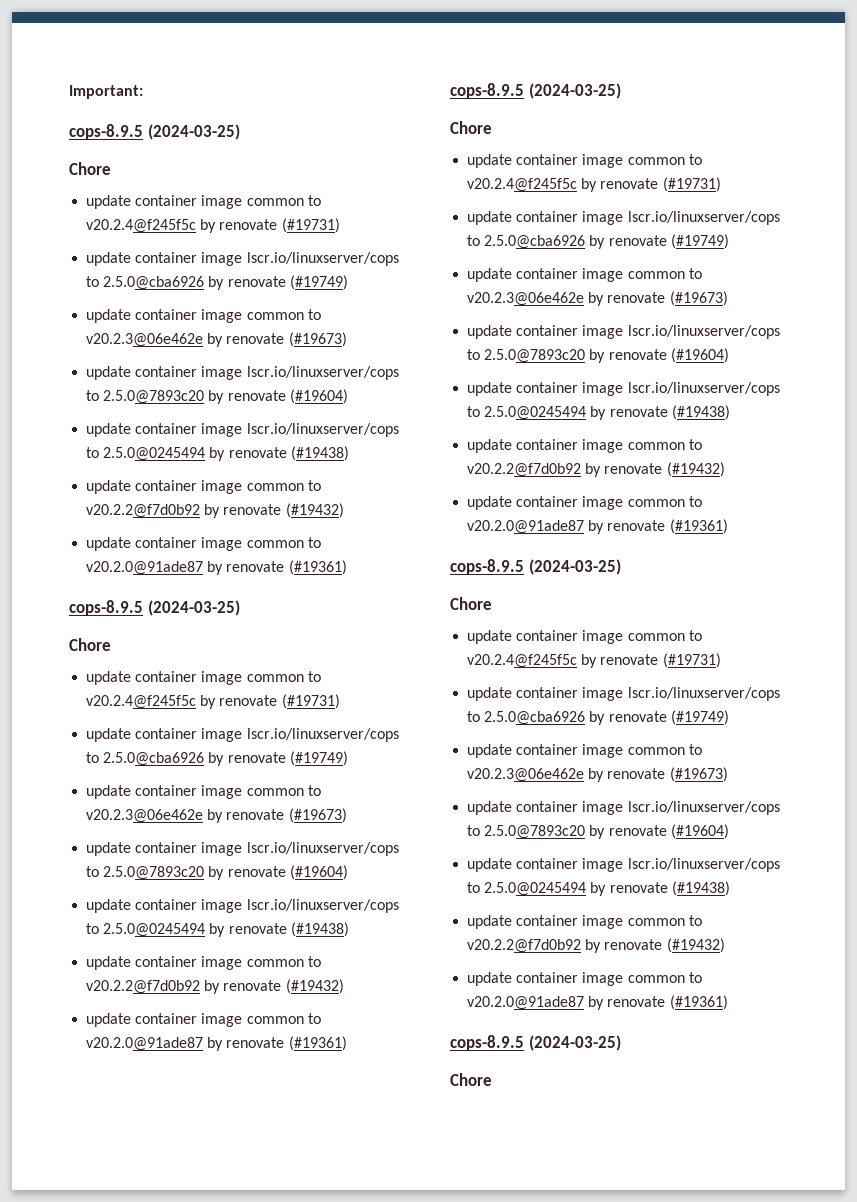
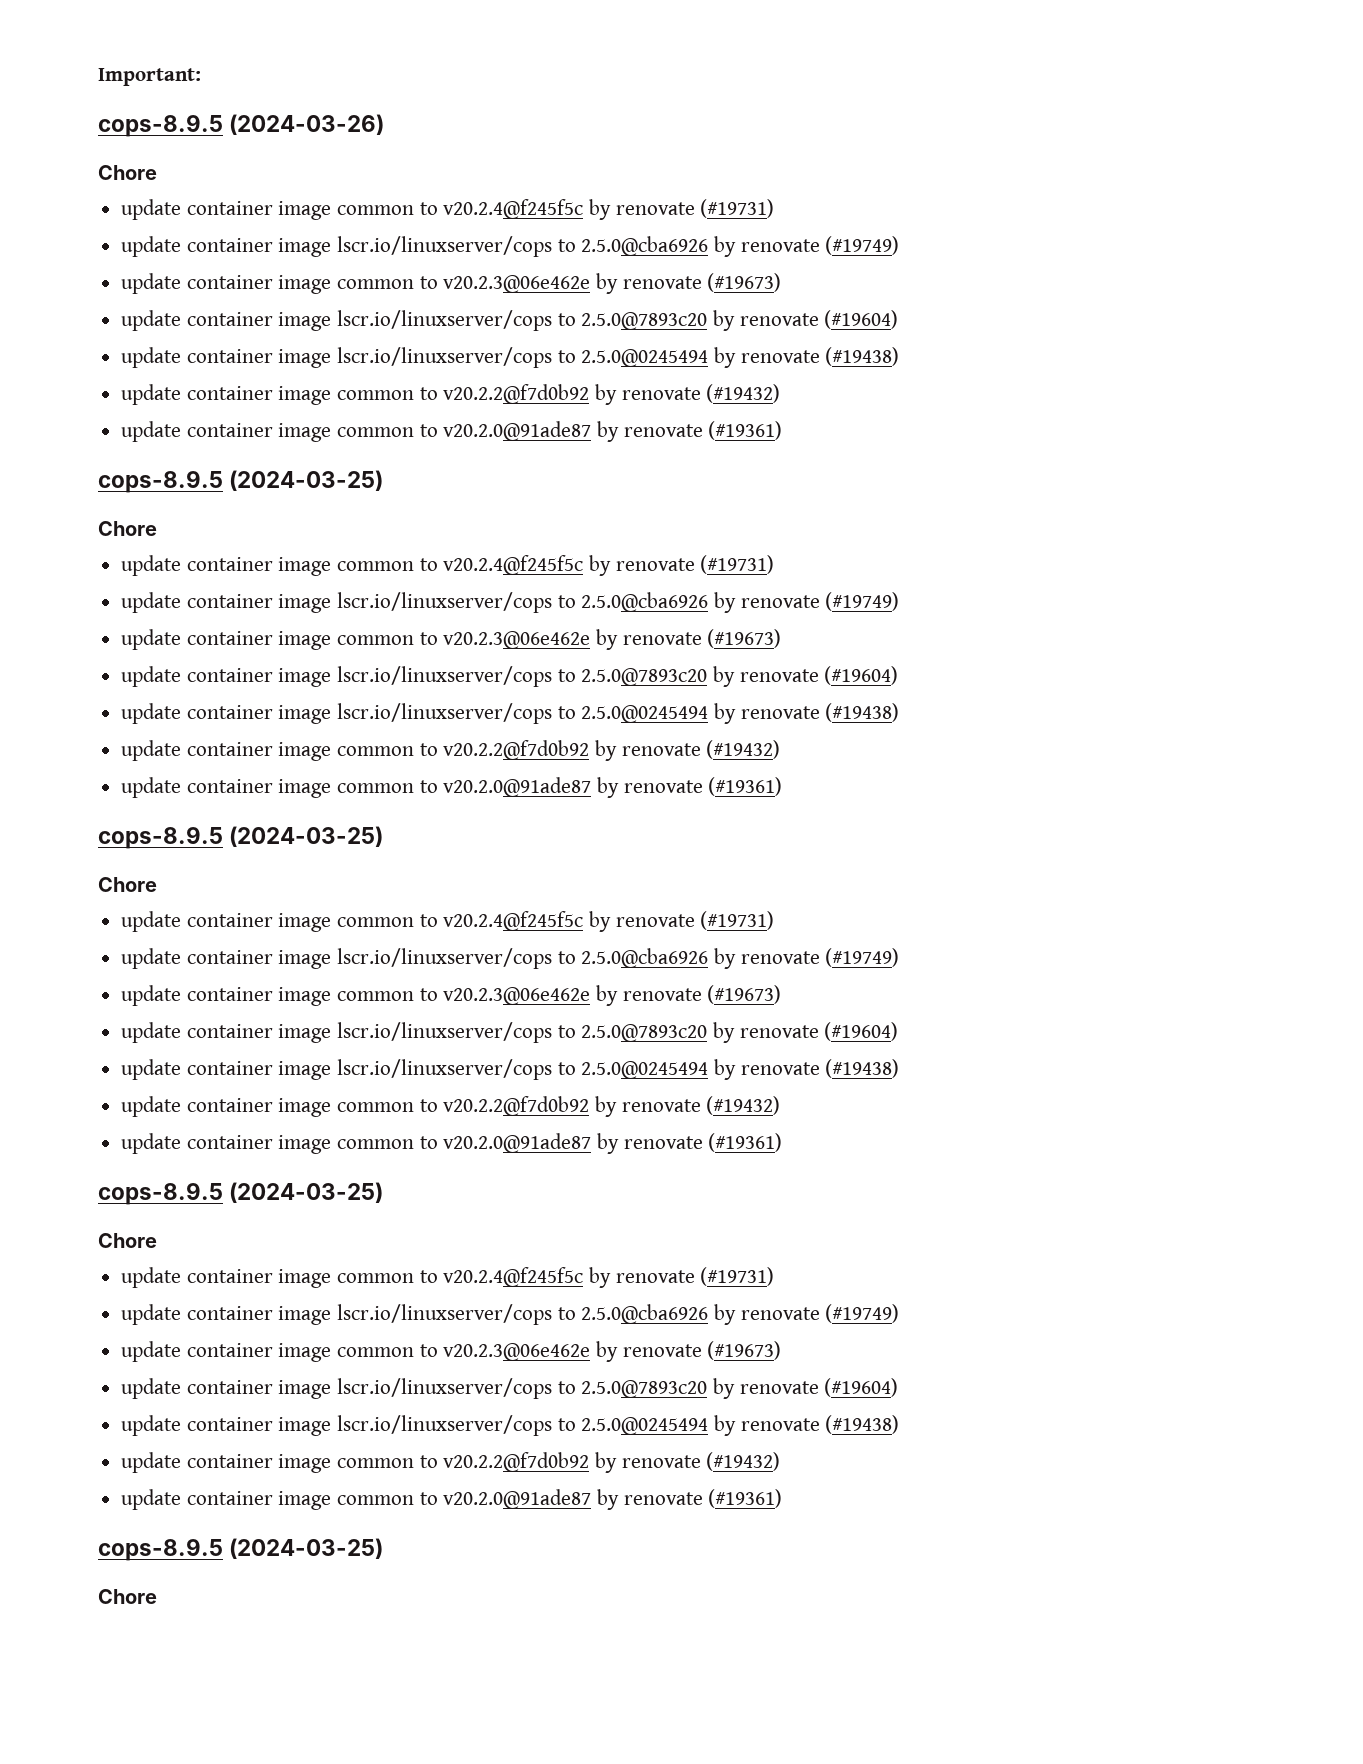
  Important:
- cops-8.9.5 (2024-03-25)
+ cops-8.9.5 (2024-03-26)

